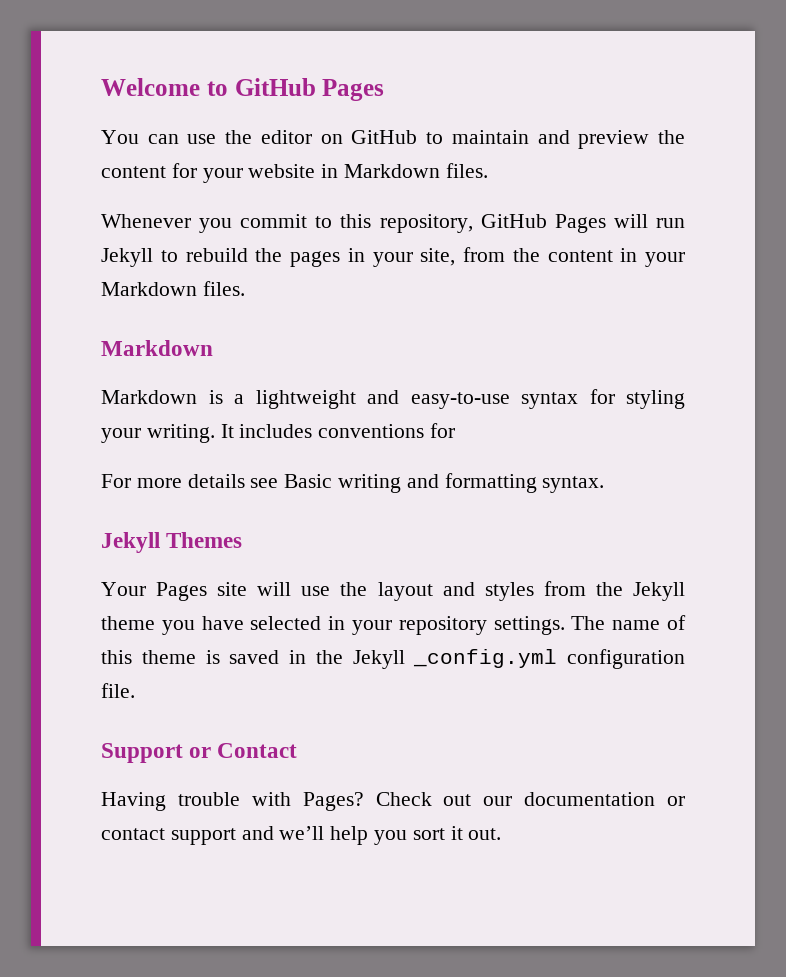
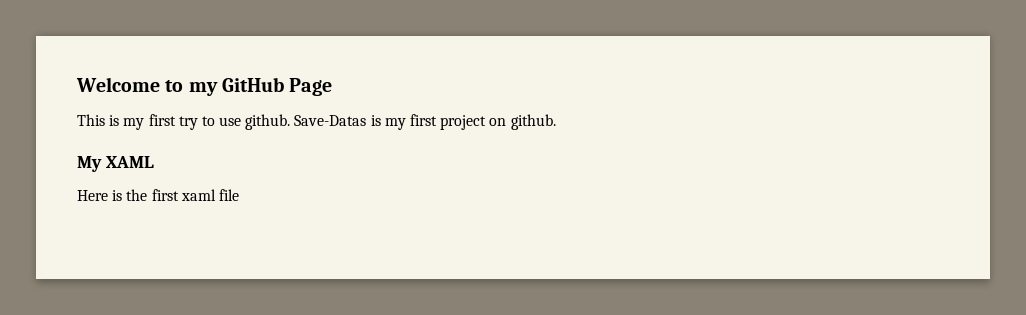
- Welcome to GitHub Pages
- You can use the editor on GitHub to maintain and preview the content for your website in Markdown files.
- Whenever you commit to this repository, GitHub Pages will run Jekyll to rebuild the pages in your site, from the content in your Markdown files.
- Markdown
- Markdown is a lightweight and easy-to-use syntax for styling your writing. It includes conventions for
- For more details see Basic writing and formatting syntax.
- Jekyll Themes
- Your Pages site will use the layout and styles from the Jekyll theme you have selected in your repository settings. The name of this theme is saved in the Jekyll _config.yml configuration file.
- Support or Contact
- Having trouble with Pages? Check out our documentation or contact support and we’ll help you sort it out.
+ Welcome to my GitHub Page
+ This is my first try to use github. Save-Datas is my first project on github.
+ My XAML
+ Here is the first xaml file

